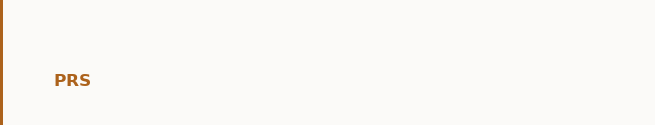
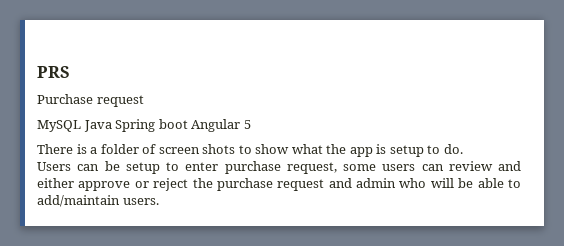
+ Purchase request
+ MySQL Java Spring boot Angular 5
+ There is a folder of screen shots to show what the app is setup to do.
+ Users can be setup to enter purchase request, some users can review and either approve or reject the purchase request and admin who will be able to add/maintain users.

